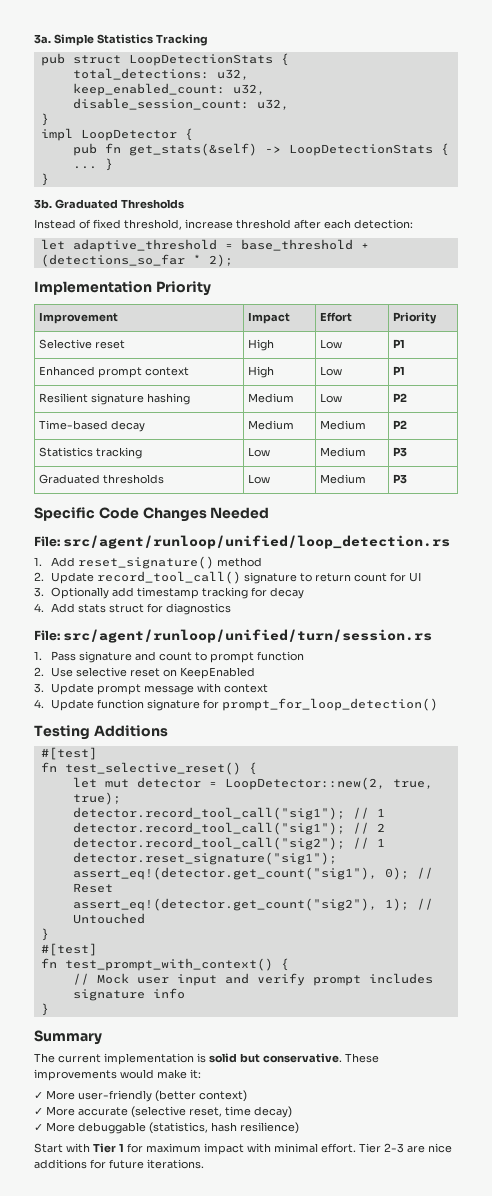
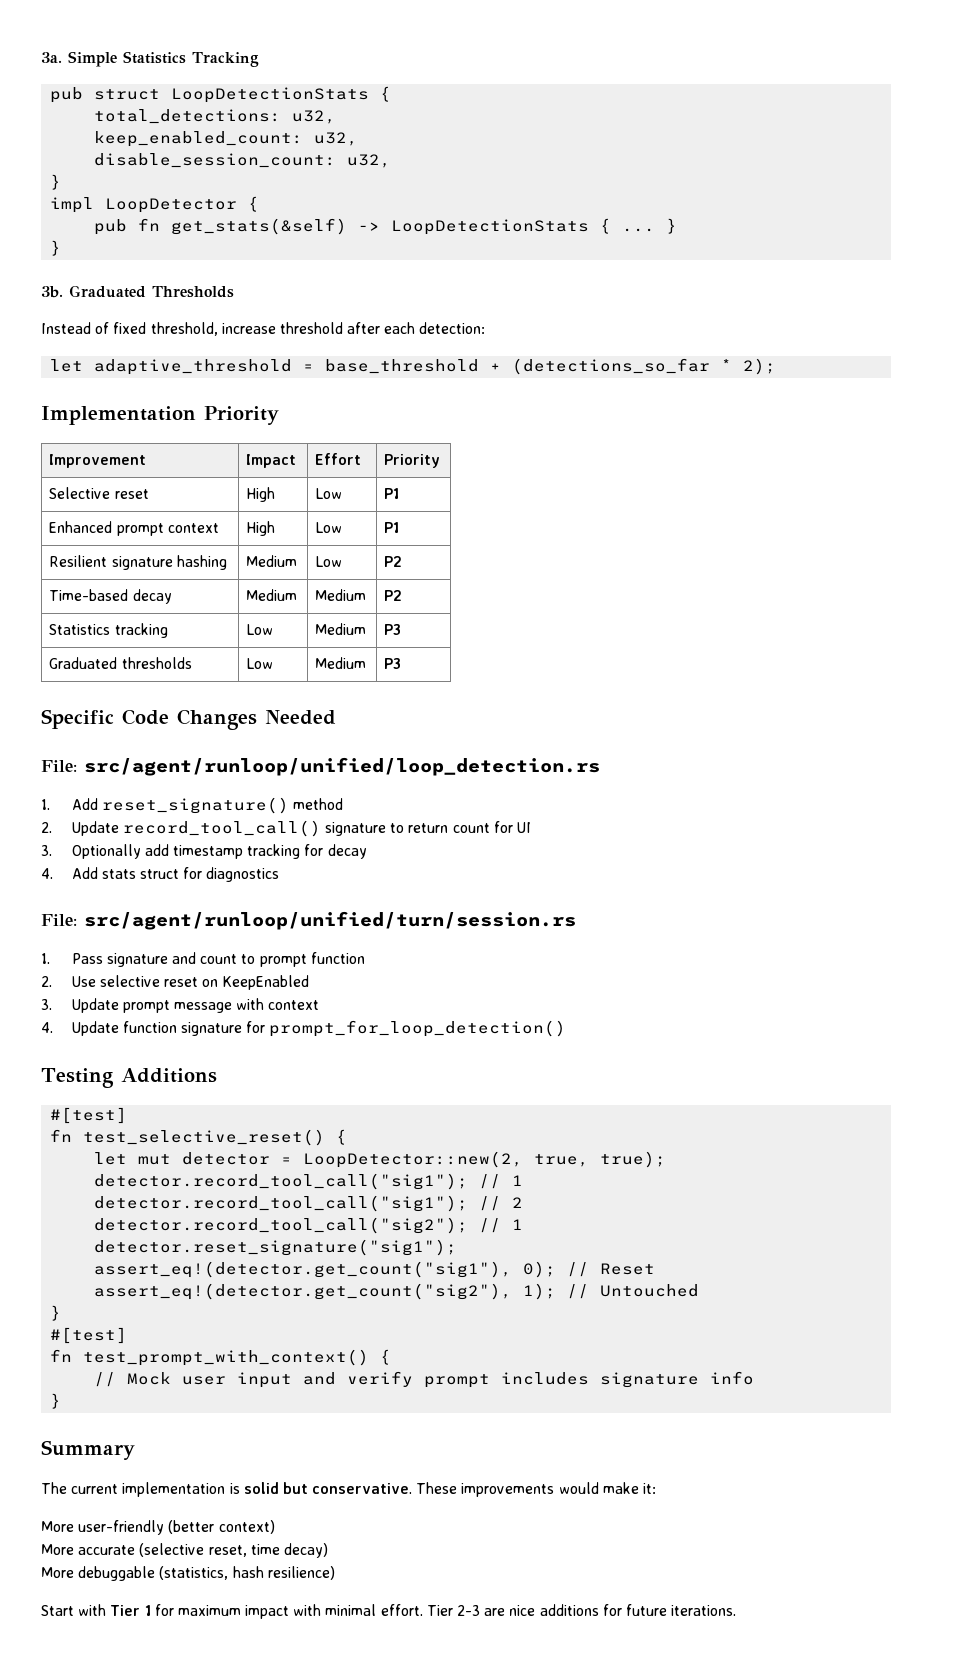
- ✓ More user-friendly (better context)
+ More user-friendly (better context)
- ✓ More accurate (selective reset, time decay)
+ More accurate (selective reset, time decay)
- ✓ More debuggable (statistics, hash resilience)
+ More debuggable (statistics, hash resilience)

